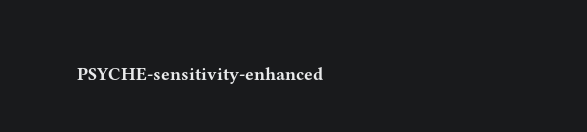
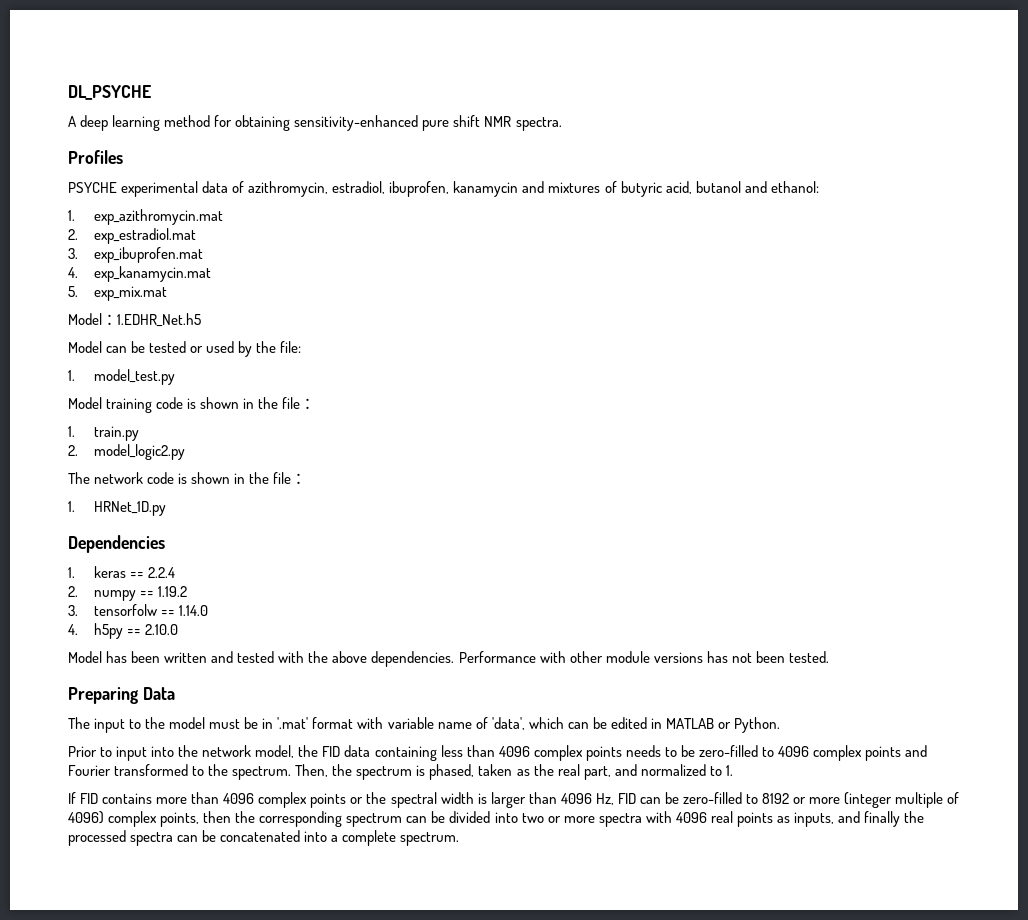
- PSYCHE-sensitivity-enhanced
+ DL_PSYCHE
+ A deep learning method for obtaining sensitivity-enhanced pure shift NMR spectra.
+ Profiles
+ PSYCHE experimental data of azithromycin, estradiol, ibuprofen, kanamycin and mixtures of butyric acid, butanol and ethanol:
+ 1. exp_azithromycin.mat
+ 2. exp_estradiol.mat
+ 3. exp_ibuprofen.mat
+ 4. exp_kanamycin.mat
+ 5. exp_mix.mat
+ Model：1.EDHR_Net.h5
+ Model can be tested or used by the file:
+ 1. model_test.py
+ Model training code is shown in the file：
+ 1. train.py
+ 2. model_logic2.py
+ The network code is shown in the file：
+ 1. HRNet_1D.py
+ Dependencies
+ 1. keras == 2.2.4
+ 2. numpy == 1.19.2
+ 3. tensorfolw == 1.14.0
+ 4. h5py == 2.10.0
+ Model has been written and tested with the above dependencies. Performance with other module versions has not been tested.
+ Preparing Data
+ The input to the model must be in '.mat' format with variable name of 'data', which can be edited in MATLAB or Python.
+ Prior to input into the network model, the FID data containing less than 4096 complex points needs to be zero-filled to 4096 complex points and Fourier transformed to the spectrum. Then, the spectrum is phased, taken as the real part, and normalized to 1.
+ If FID contains more than 4096 complex points or the spectral width is larger than 4096 Hz, FID can be zero-filled to 8192 or more (integer multiple of 4096) complex points, then the corresponding spectrum can be divided into two or more spectra with 4096 real points as inputs, and finally the processed spectra can be concatenated into a complete spectrum.

